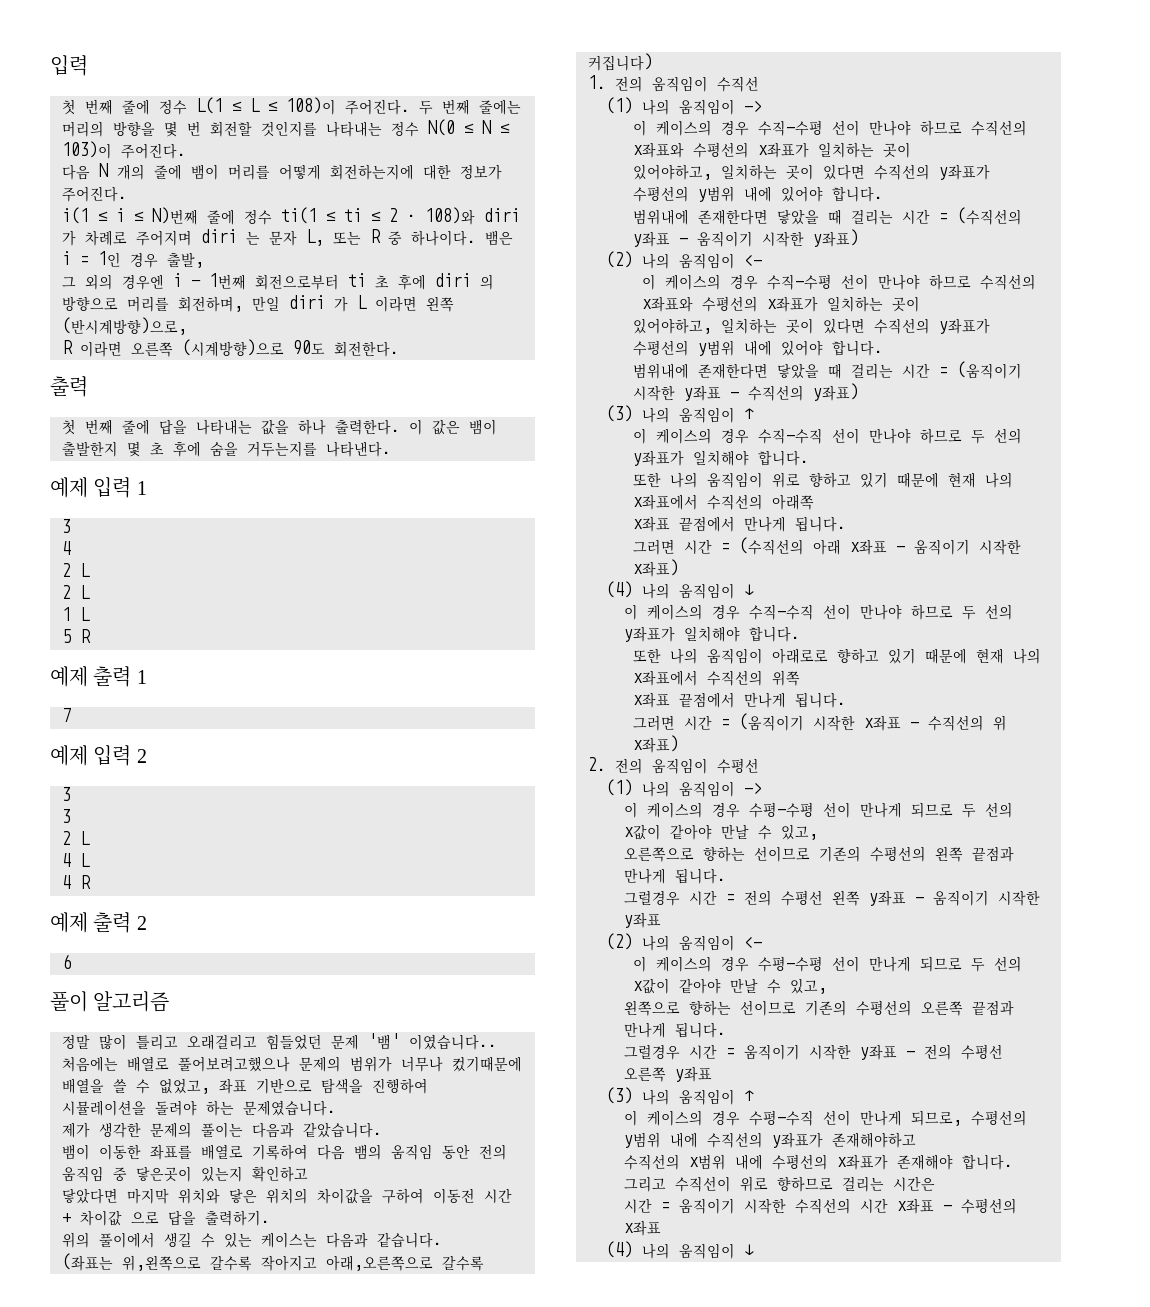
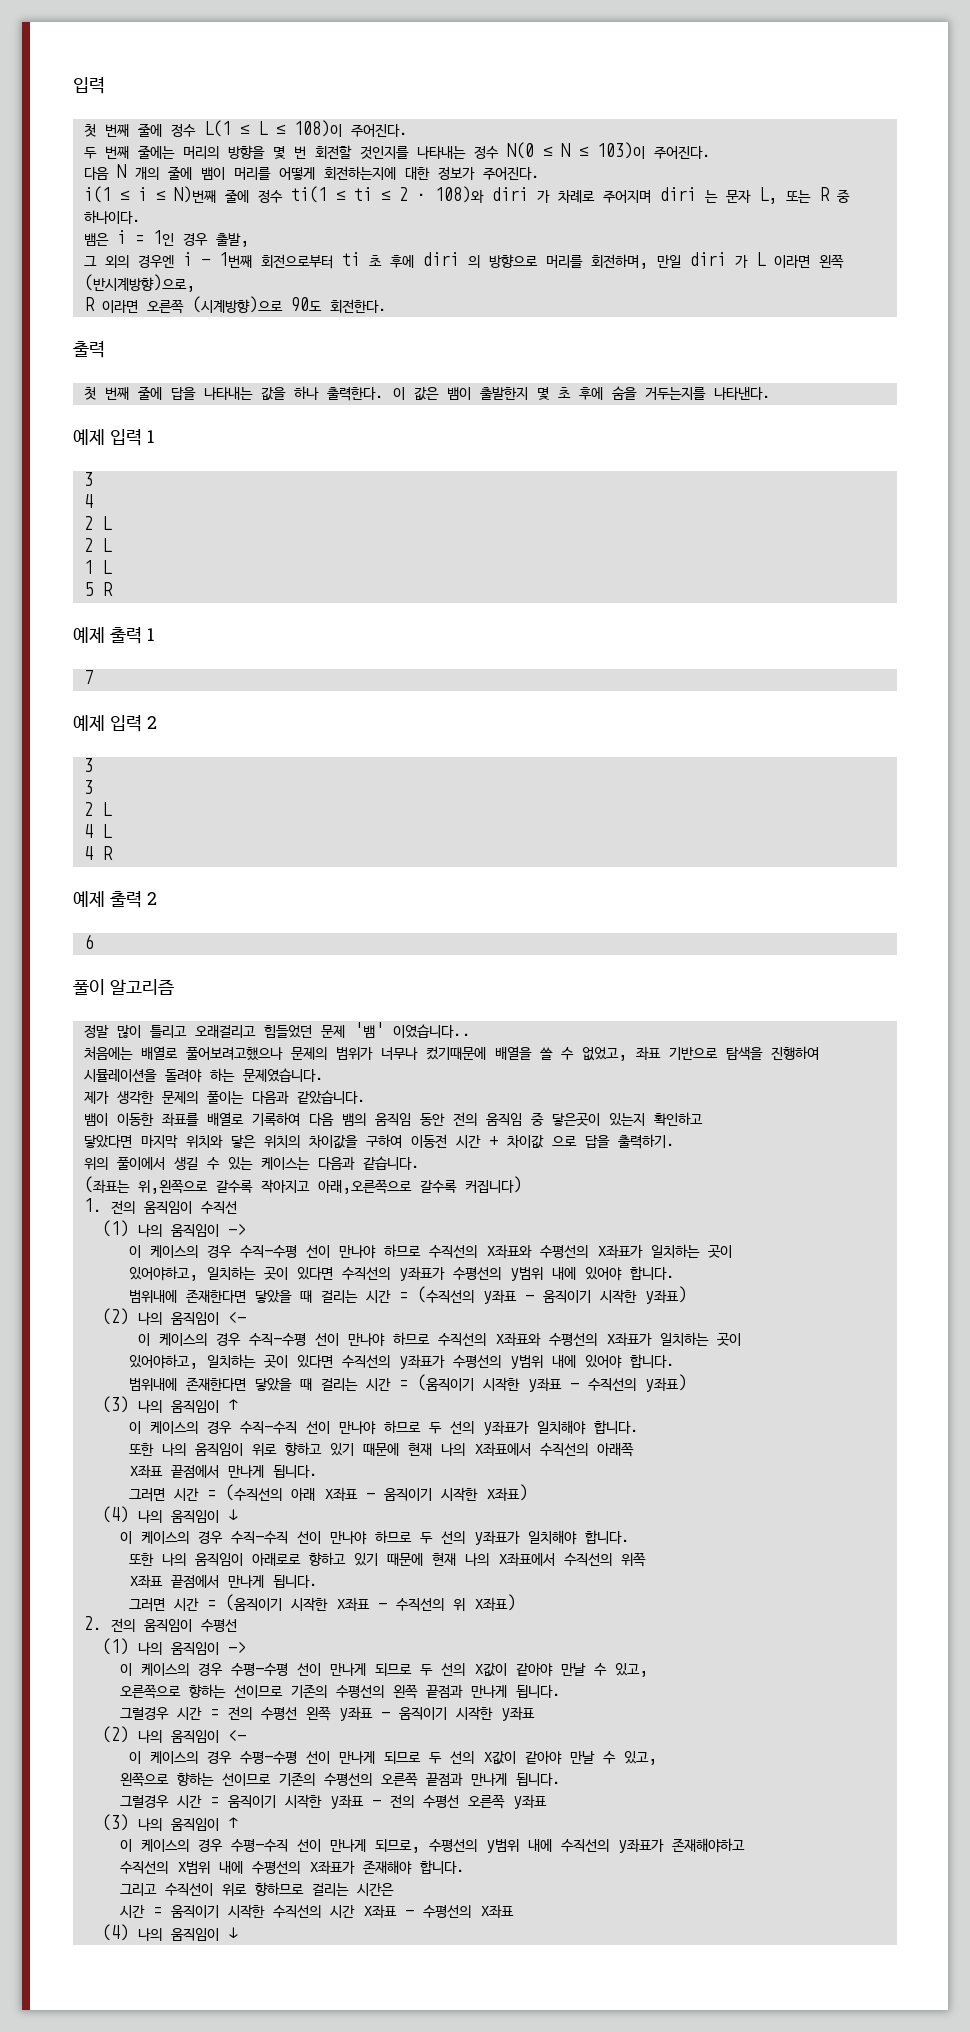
- 첫 번째 줄에 정수 L(1 ≤ L ≤ 108)이 주어진다. 두 번째 줄에는 머리의 방향을 몇 번 회전할 것인지를 나타내는 정수 N(0 ≤ N ≤ 103)이 주어진다.
+ 첫 번째 줄에 정수 L(1 ≤ L ≤ 108)이 주어진다.
+ 두 번째 줄에는 머리의 방향을 몇 번 회전할 것인지를 나타내는 정수 N(0 ≤ N ≤ 103)이 주어진다.
- i(1 ≤ i ≤ N)번째 줄에 정수 ti(1 ≤ ti ≤ 2 · 108)와 diri 가 차례로 주어지며 diri 는 문자 L, 또는 R 중 하나이다. 뱀은 i = 1인 경우 출발,
+ i(1 ≤ i ≤ N)번째 줄에 정수 ti(1 ≤ ti ≤ 2 · 108)와 diri 가 차례로 주어지며 diri 는 문자 L, 또는 R 중 하나이다.
+ 뱀은 i = 1인 경우 출발,

